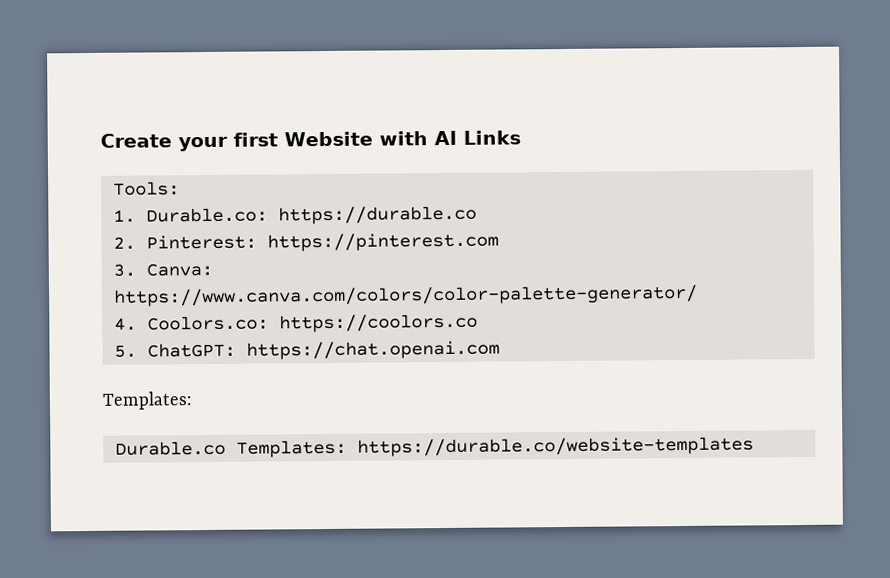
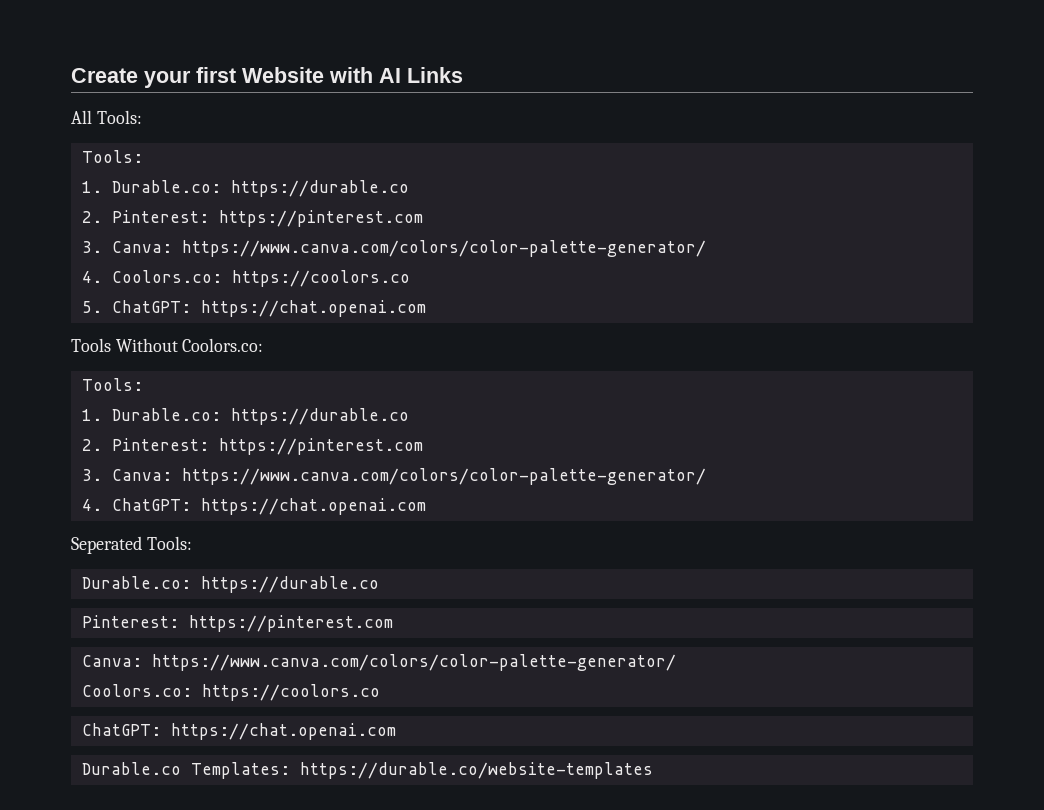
+ All Tools:
  5. ChatGPT: https://chat.openai.com
- Templates:
+ Tools Without Coolors.co:
+ Tools:
+ 1. Durable.co: https://durable.co
+ 2. Pinterest: https://pinterest.com
+ 3. Canva: https://www.canva.com/colors/color-palette-generator/
+ 4. ChatGPT: https://chat.openai.com
+ Seperated Tools:
+ Durable.co: https://durable.co
+ Pinterest: https://pinterest.com
+ Canva: https://www.canva.com/colors/color-palette-generator/
+ Coolors.co: https://coolors.co
+ ChatGPT: https://chat.openai.com

